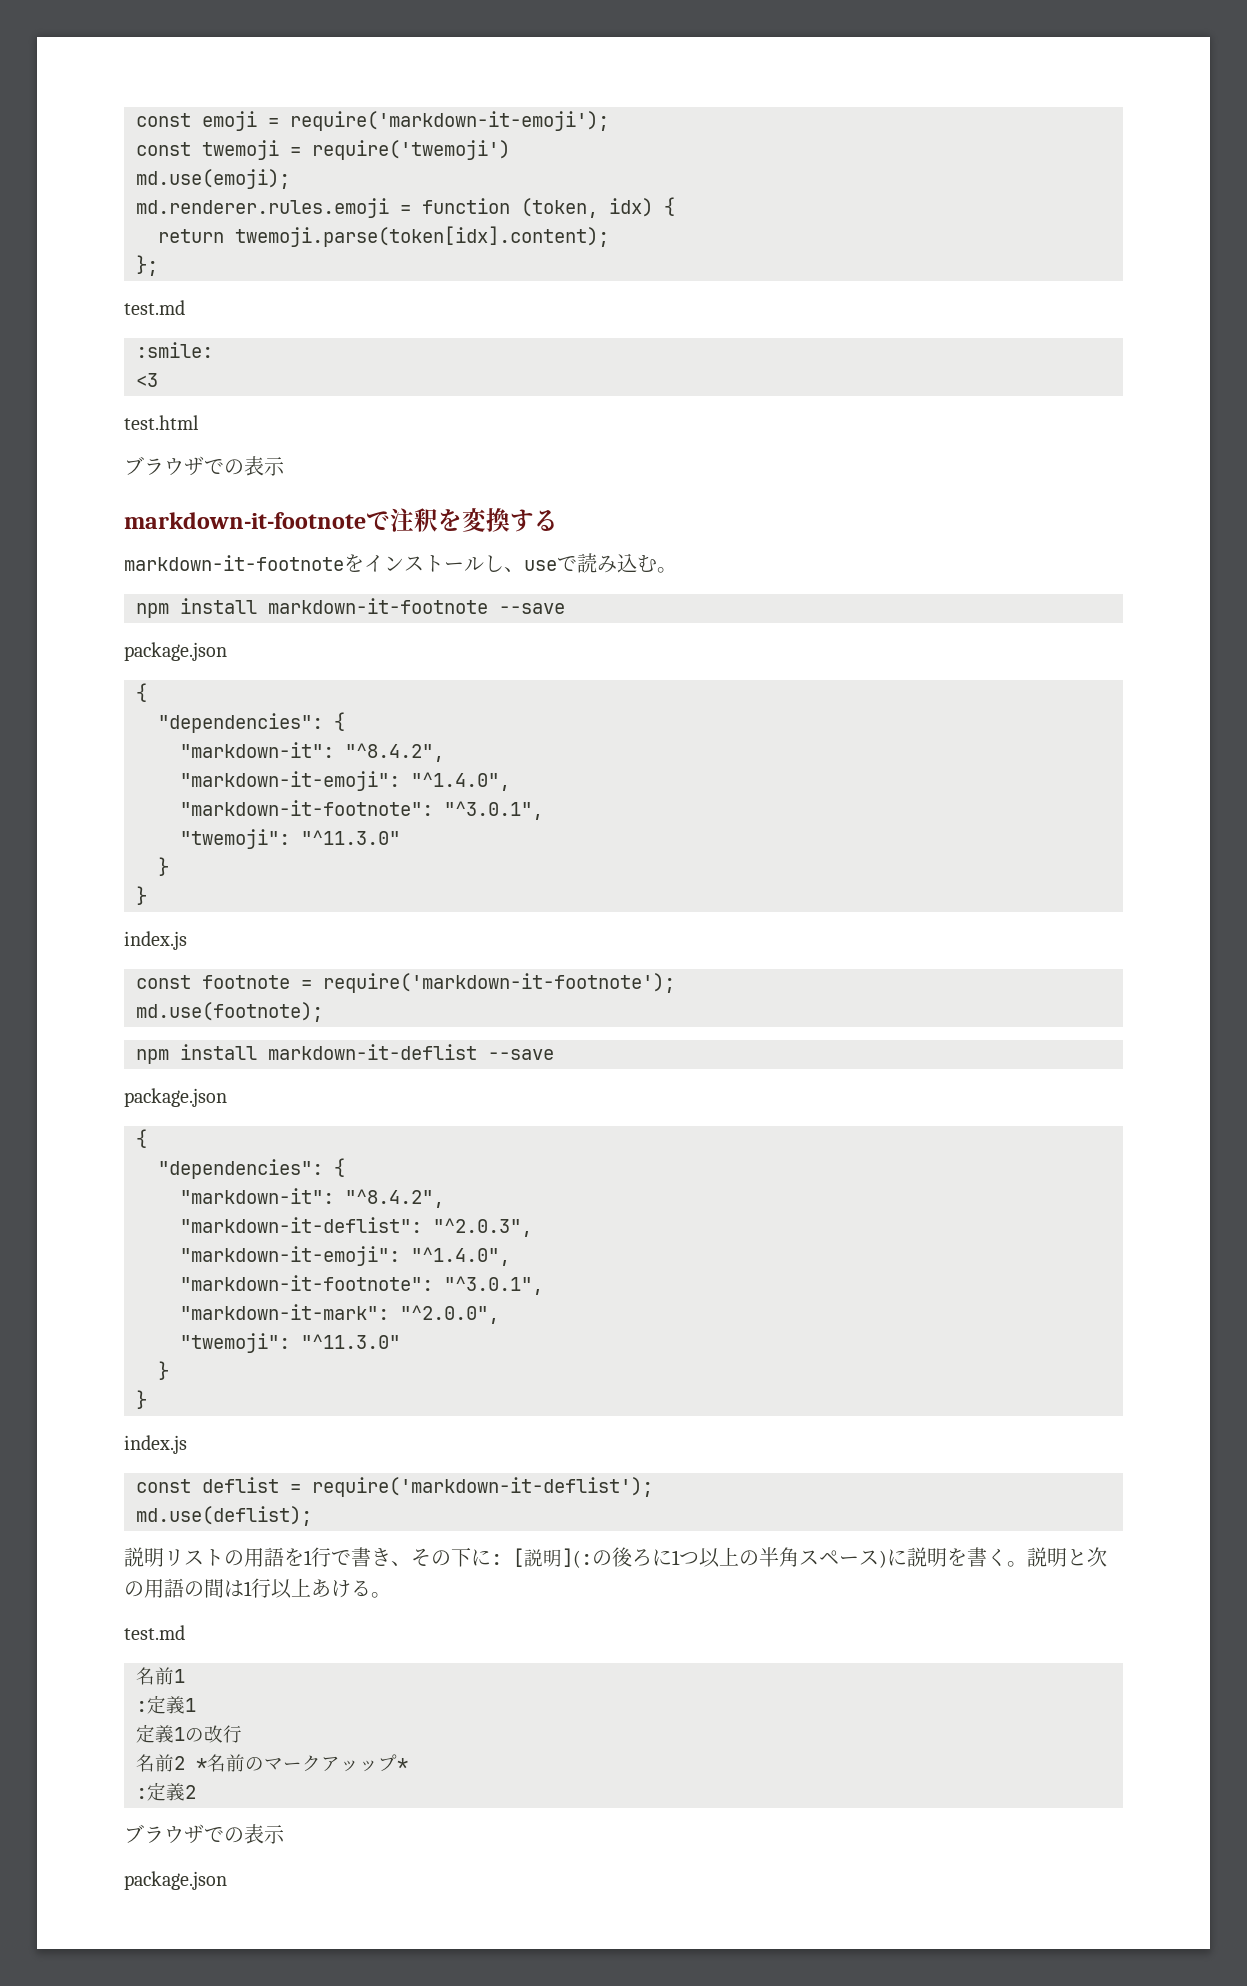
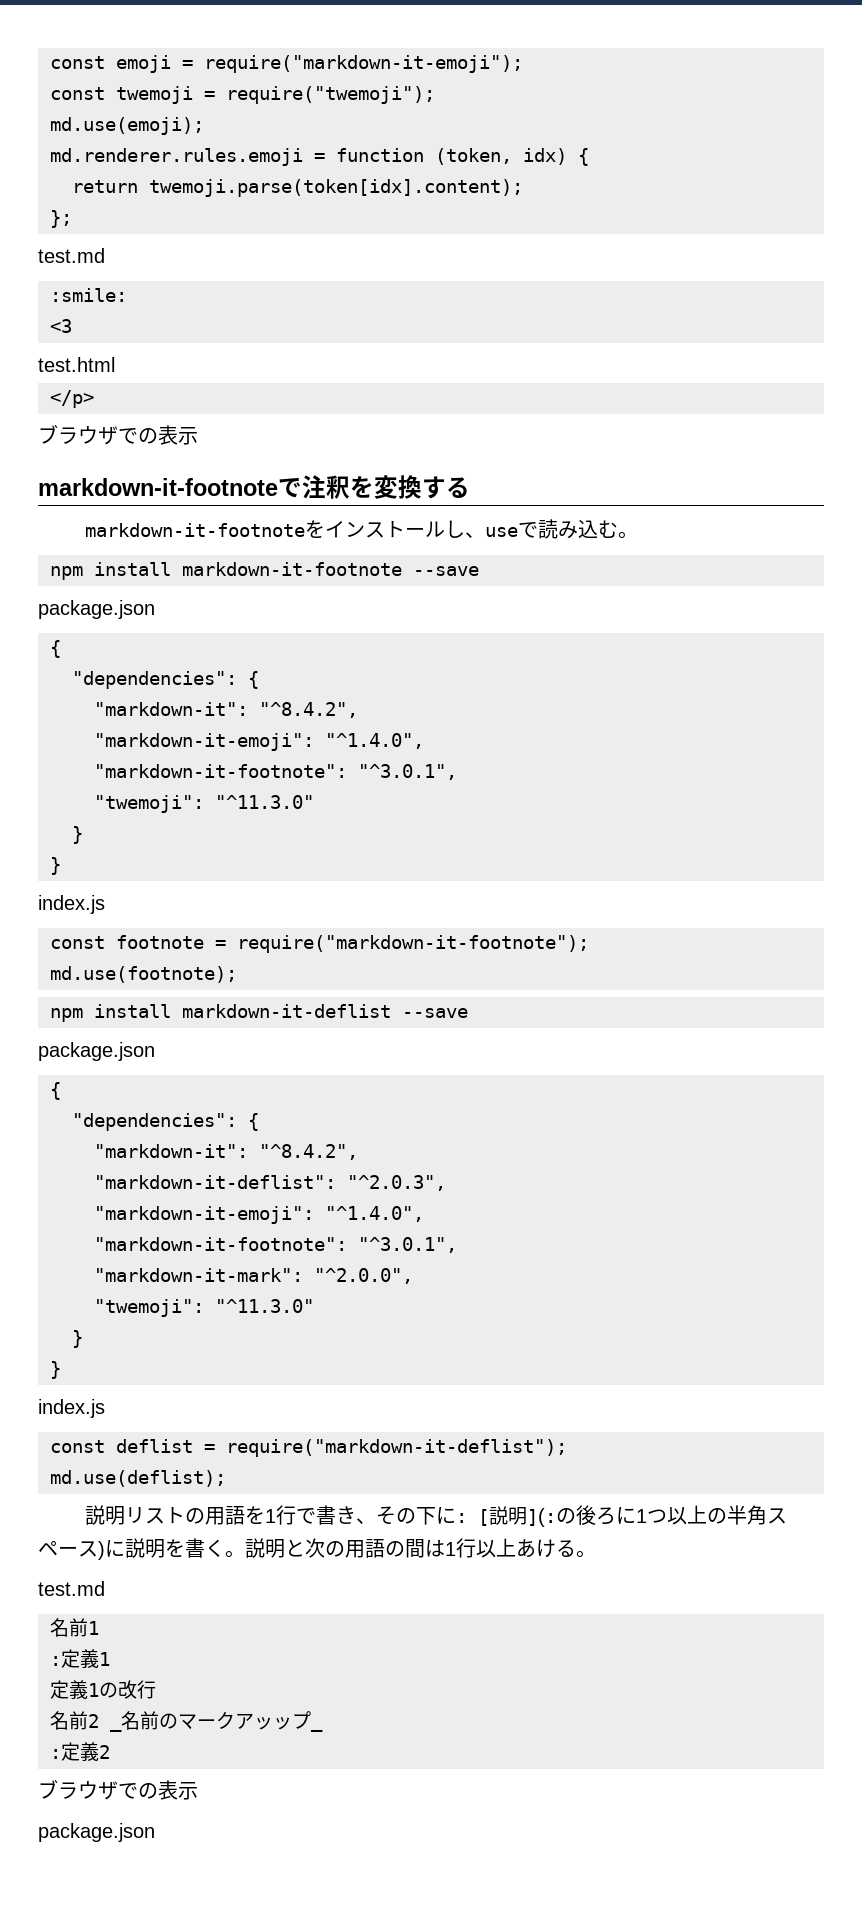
- const emoji = require('markdown-it-emoji');
+ const emoji = require("markdown-it-emoji");
- const twemoji = require('twemoji')
+ const twemoji = require("twemoji");
+ </p>
- const footnote = require('markdown-it-footnote');
+ const footnote = require("markdown-it-footnote");
- const deflist = require('markdown-it-deflist');
+ const deflist = require("markdown-it-deflist");
- 名前2 *名前のマークアッップ*
+ 名前2 _名前のマークアッップ_

